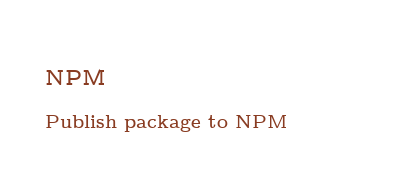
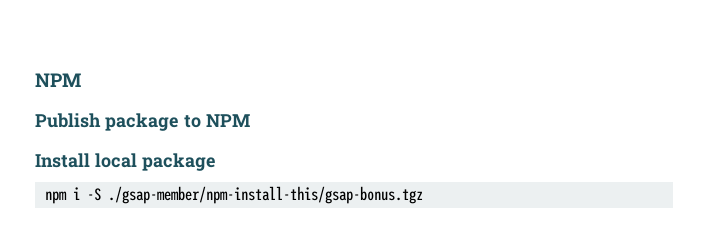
+ Install local package
+ npm i -S ./gsap-member/npm-install-this/gsap-bonus.tgz

